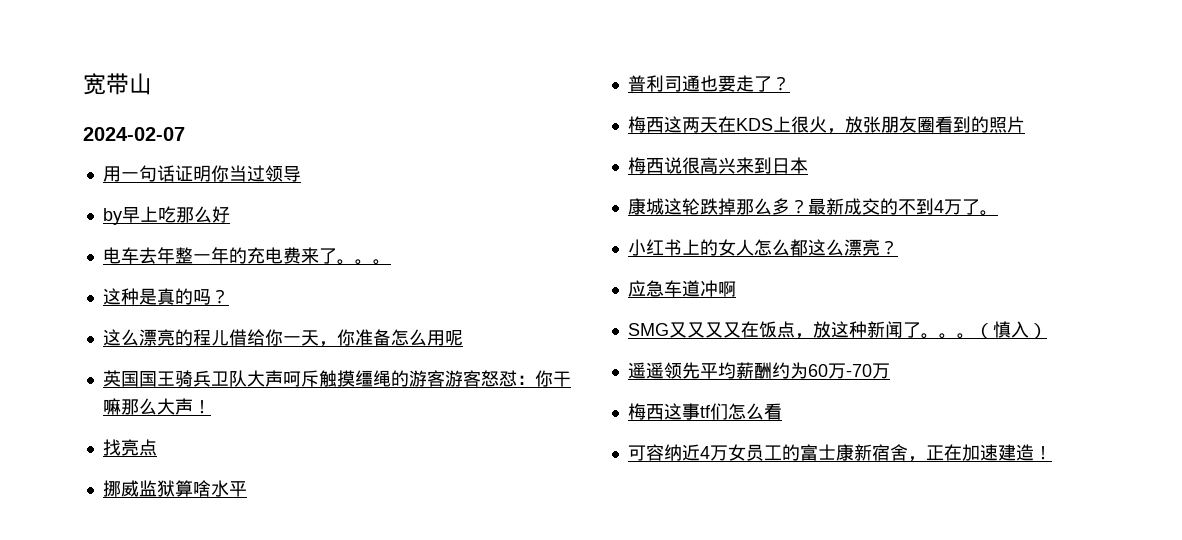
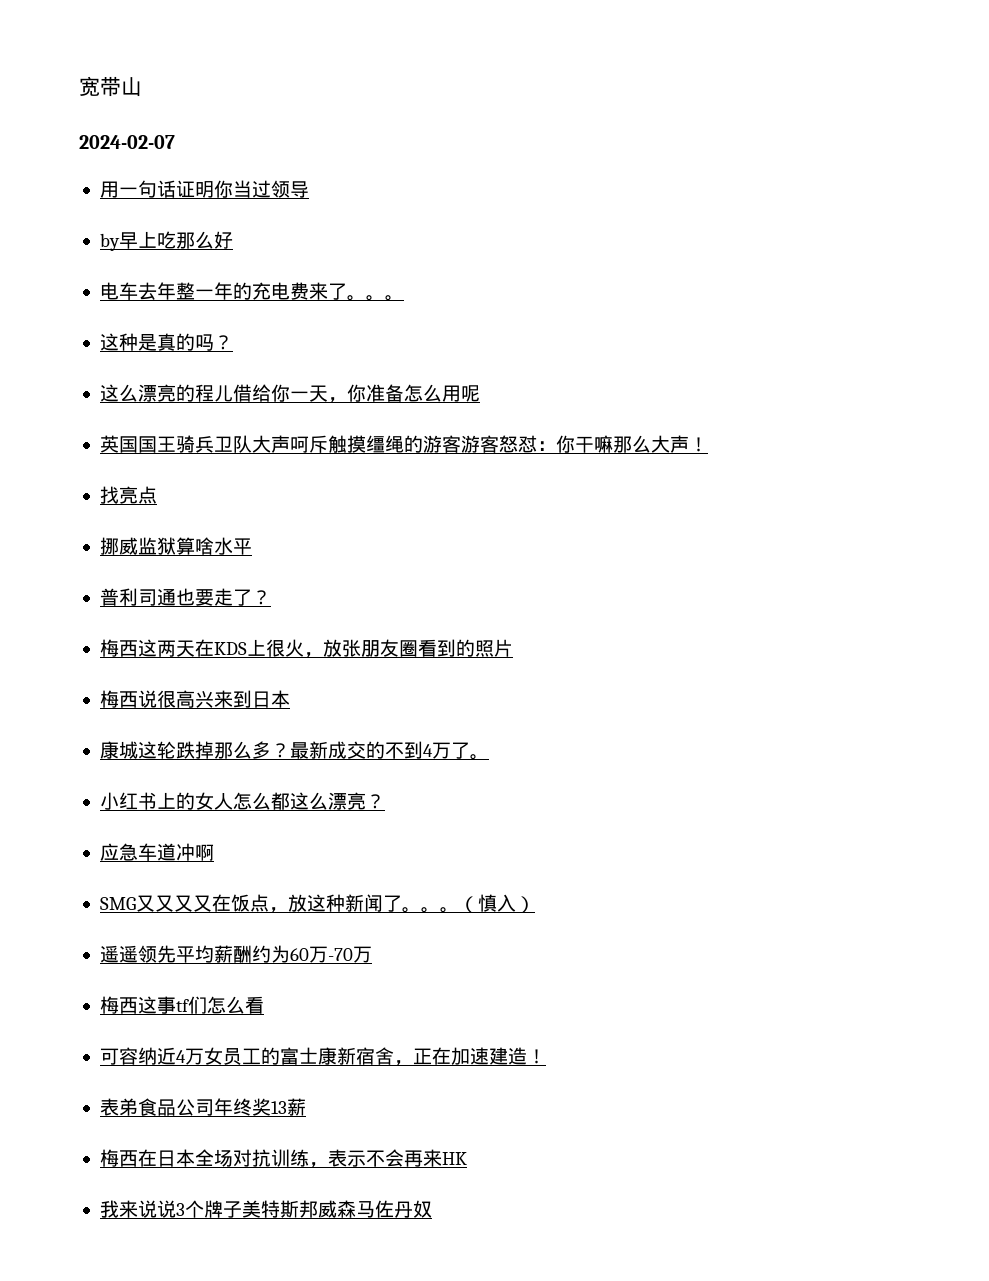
+ 表弟食品公司年终奖13薪
+ 梅西在日本全场对抗训练，表示不会再来HK
+ 我来说说3个牌子美特斯邦威森马佐丹奴

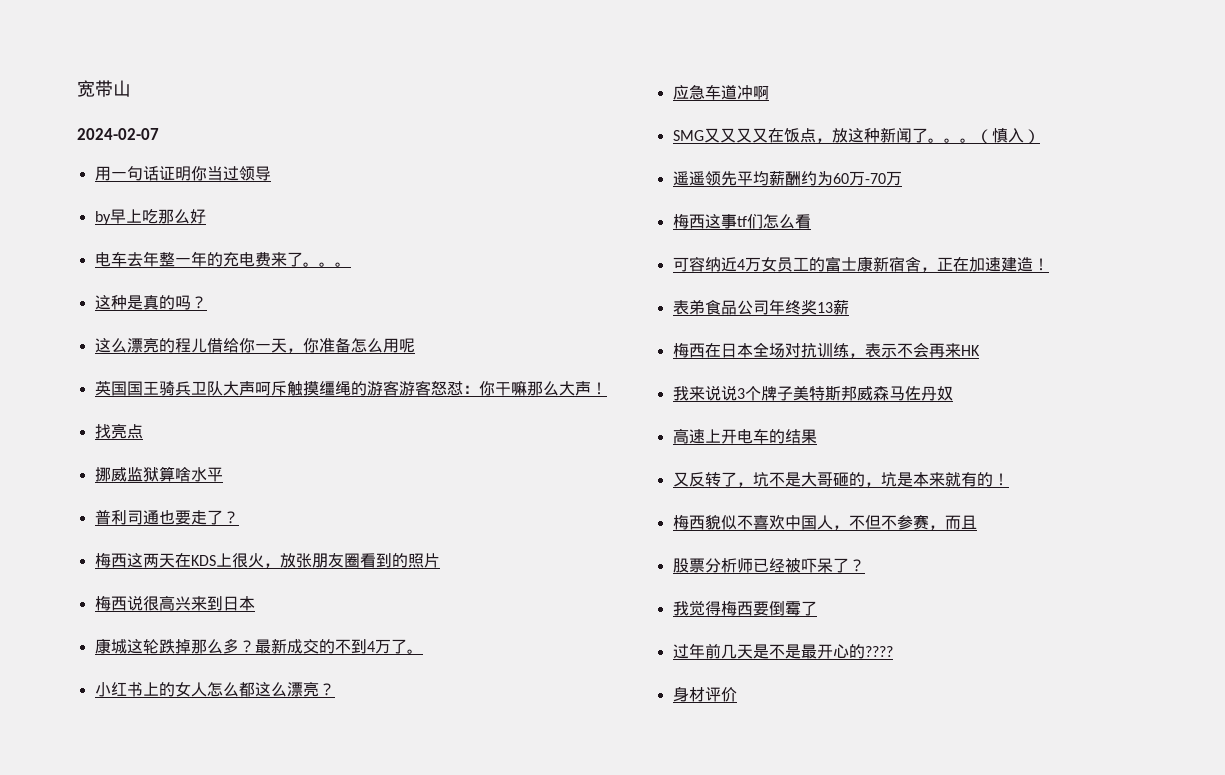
+ 高速上开电车的结果
+ 又反转了，坑不是大哥砸的，坑是本来就有的！
+ 梅西貌似不喜欢中国人，不但不参赛，而且
+ 股票分析师已经被吓呆了？
+ 我觉得梅西要倒霉了
+ 过年前几天是不是最开心的????
+ 身材评价

